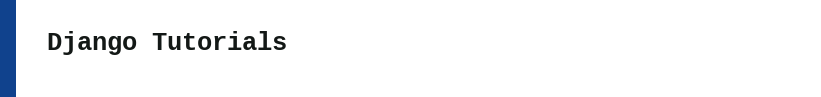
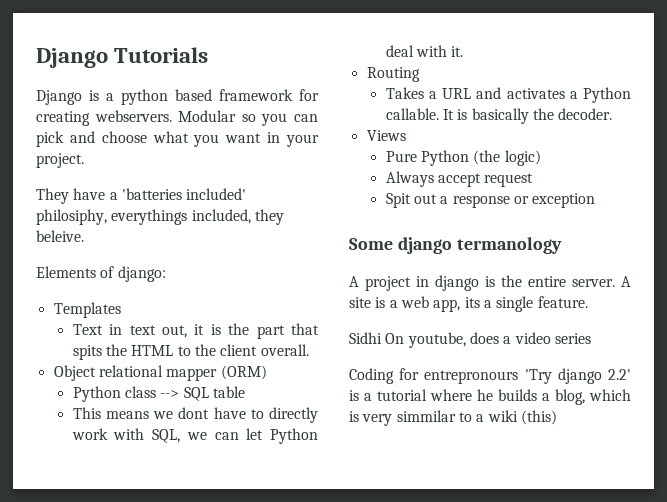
+ Django is a python based framework for creating webservers. Modular so you can pick and choose what you want in your project.
+ They have a 'batteries included' philosiphy, everythings included, they beleive.
+ Elements of django:
+ Templates
+ Text in text out, it is the part that spits the HTML to the client overall.
+ Object relational mapper (ORM)
+ Python class --> SQL table
+ This means we dont have to directly work with SQL, we can let Python deal with it.
+ Routing
+ Takes a URL and activates a Python callable. It is basically the decoder.
+ Views
+ Pure Python (the logic)
+ Always accept request
+ Spit out a response or exception
+ Some django termanology
+ A project in django is the entire server. A site is a web app, its a single feature.
+ Sidhi On youtube, does a video series
+ Coding for entrepronours 'Try django 2.2' is a tutorial where he builds a blog, which is very simmilar to a wiki (this)

